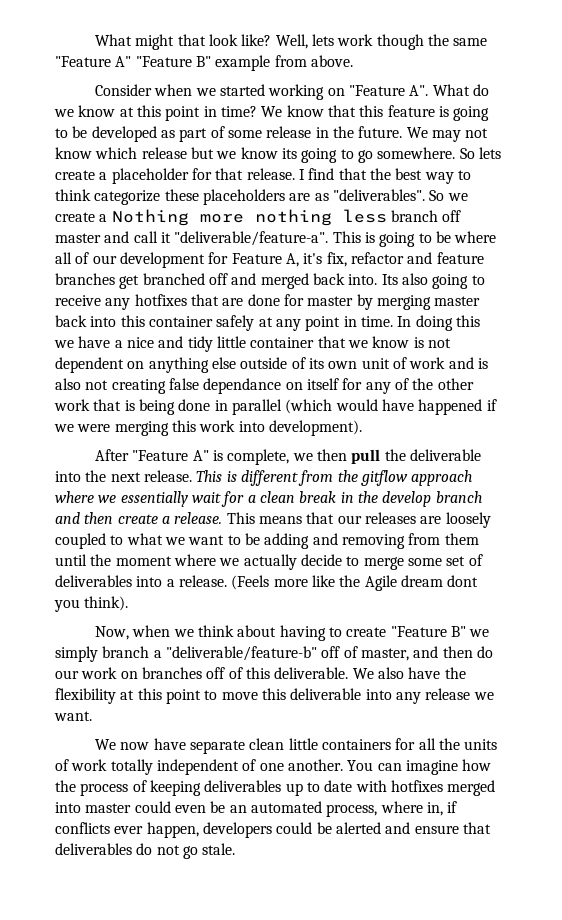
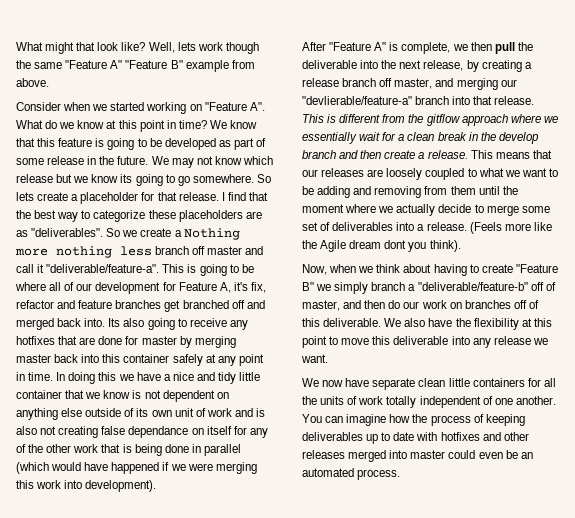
- I find that the best way to think categorize these placeholders are as "deliverables".
+ I find that the best way to categorize these placeholders are as "deliverables".
- After "Feature A" is complete, we then pull the deliverable into the next release.
+ After "Feature A" is complete, we then pull the deliverable into the next release, by creating a release branch off master, and merging our "devlierable/feature-a" branch into that release.
- You can imagine how the process of keeping deliverables up to date with hotfixes merged into master could even be an automated process, where in, if conflicts ever happen, developers could be alerted and ensure that deliverables do not go stale.
+ You can imagine how the process of keeping deliverables up to date with hotfixes and other releases merged into master could even be an automated process.

